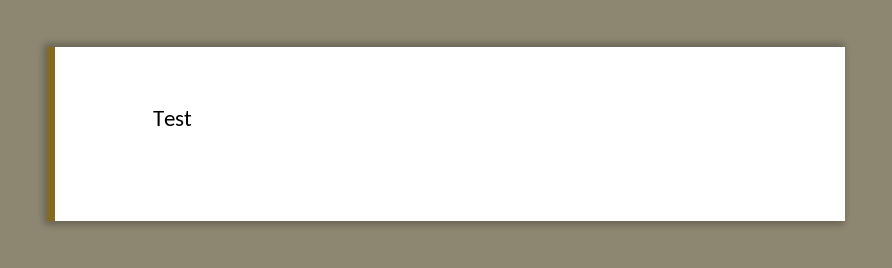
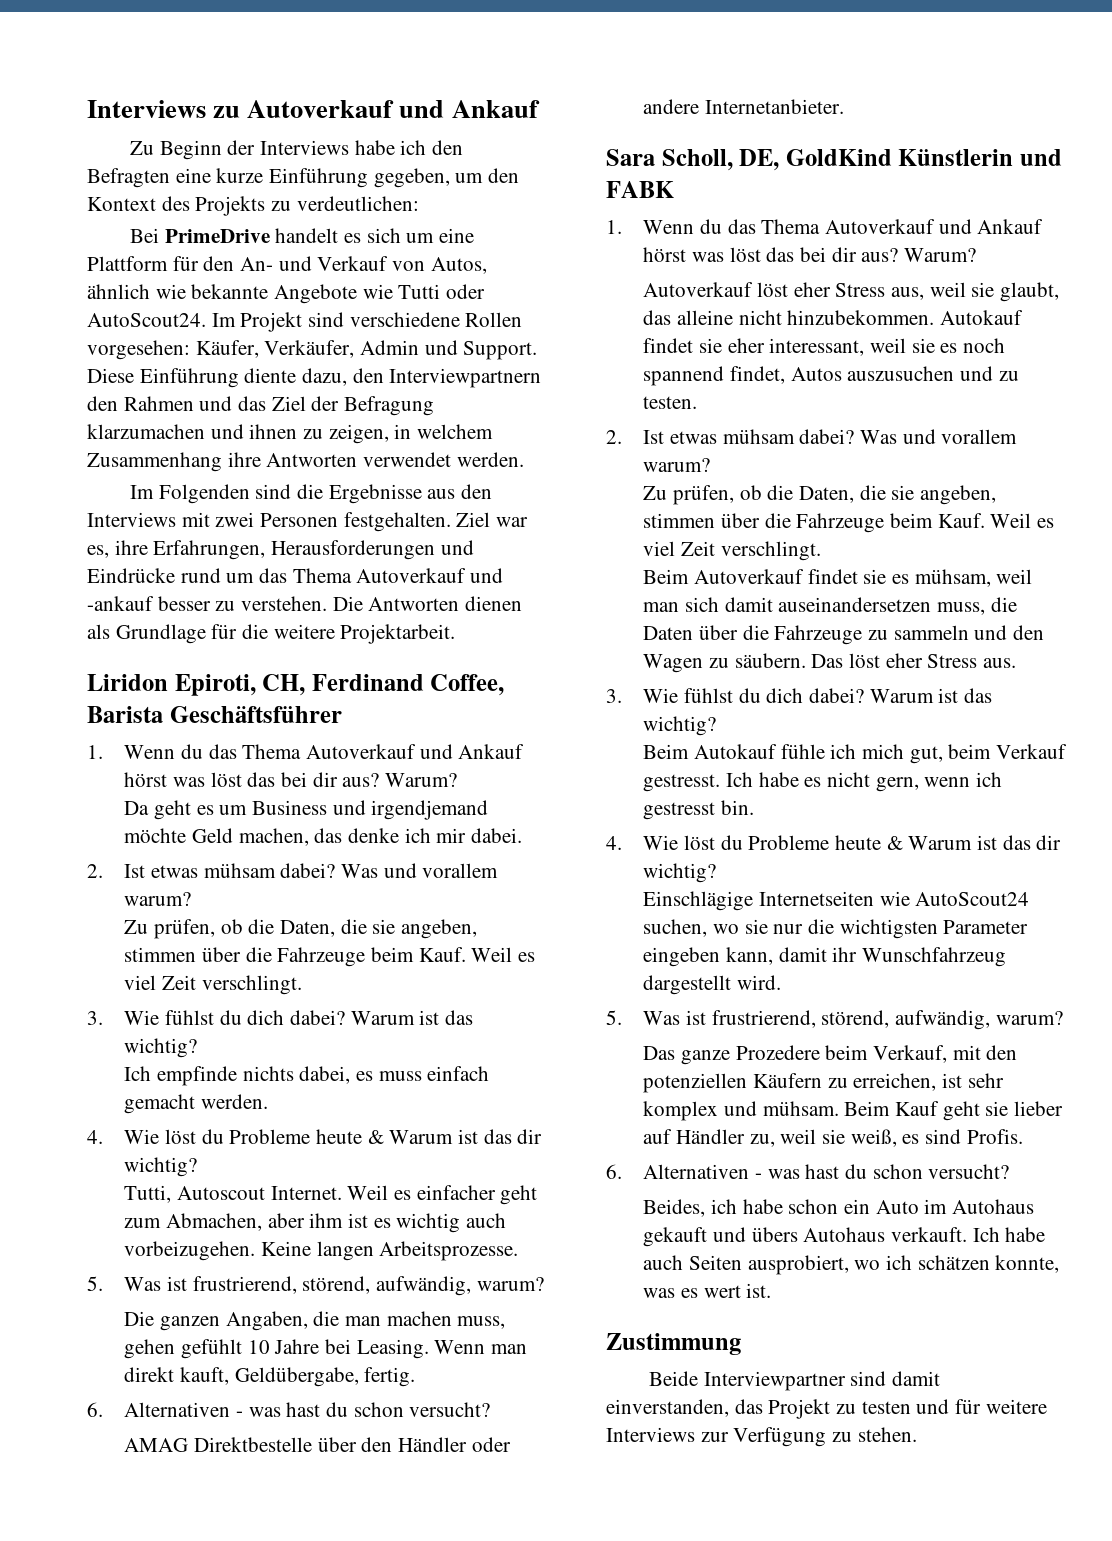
- Test
+ Interviews zu Autoverkauf und Ankauf
+ Zu Beginn der Interviews habe ich den Befragten eine kurze Einführung gegeben, um den Kontext des Projekts zu verdeutlichen:
+ Bei PrimeDrive handelt es sich um eine Plattform für den An- und Verkauf von Autos, ähnlich wie bekannte Angebote wie Tutti oder AutoScout24. Im Projekt sind verschiedene Rollen vorgesehen: Käufer, Verkäufer, Admin und Support. Diese Einführung diente dazu, den Interviewpartnern den Rahmen und das Ziel der Befragung klarzumachen und ihnen zu zeigen, in welchem Zusammenhang ihre Antworten verwendet werden.
+ Im Folgenden sind die Ergebnisse aus den Interviews mit zwei Personen festgehalten. Ziel war es, ihre Erfahrungen, Herausforderungen und Eindrücke rund um das Thema Autoverkauf und -ankauf besser zu verstehen. Die Antworten dienen als Grundlage für die weitere Projektarbeit.
+ Liridon Epiroti, CH, Ferdinand Coffee, Barista Geschäftsführer
+ 1. Wenn du das Thema Autoverkauf und Ankauf hörst was löst das bei dir aus? Warum?
+ Da geht es um Business und irgendjemand möchte Geld machen, das denke ich mir dabei.
+ 2. Ist etwas mühsam dabei? Was und vorallem warum?
+ Zu prüfen, ob die Daten, die sie angeben, stimmen über die Fahrzeuge beim Kauf. Weil es viel Zeit verschlingt.
+ 3. Wie fühlst du dich dabei? Warum ist das wichtig?
+ Ich empfinde nichts dabei, es muss einfach gemacht werden.
+ 4. Wie löst du Probleme heute & Warum ist das dir wichtig?
+ Tutti, Autoscout Internet. Weil es einfacher geht zum Abmachen, aber ihm ist es wichtig auch vorbeizugehen. Keine langen Arbeitsprozesse.
+ 5. Was ist frustrierend, störend, aufwändig, warum?
+ Die ganzen Angaben, die man machen muss, gehen gefühlt 10 Jahre bei Leasing. Wenn man direkt kauft, Geldübergabe, fertig.
+ 6. Alternativen - was hast du schon versucht?
+ AMAG Direktbestelle über den Händler oder andere Internetanbieter.
+ Sara Scholl, DE, GoldKind Künstlerin und FABK
+ 1. Wenn du das Thema Autoverkauf und Ankauf hörst was löst das bei dir aus? Warum?
+ Autoverkauf löst eher Stress aus, weil sie glaubt, das alleine nicht hinzubekommen. Autokauf findet sie eher interessant, weil sie es noch spannend findet, Autos auszusuchen und zu testen.
+ 2. Ist etwas mühsam dabei? Was und vorallem warum?
+ Zu prüfen, ob die Daten, die sie angeben, stimmen über die Fahrzeuge beim Kauf. Weil es viel Zeit verschlingt.
+ Beim Autoverkauf findet sie es mühsam, weil man sich damit auseinandersetzen muss, die Daten über die Fahrzeuge zu sammeln und den Wagen zu säubern. Das löst eher Stress aus.
+ 3. Wie fühlst du dich dabei? Warum ist das wichtig?
+ Beim Autokauf fühle ich mich gut, beim Verkauf gestresst. Ich habe es nicht gern, wenn ich gestresst bin.
+ 4. Wie löst du Probleme heute & Warum ist das dir wichtig?
+ Einschlägige Internetseiten wie AutoScout24 suchen, wo sie nur die wichtigsten Parameter eingeben kann, damit ihr Wunschfahrzeug dargestellt wird.
+ 5. Was ist frustrierend, störend, aufwändig, warum?
+ Das ganze Prozedere beim Verkauf, mit den potenziellen Käufern zu erreichen, ist sehr komplex und mühsam. Beim Kauf geht sie lieber auf Händler zu, weil sie weiß, es sind Profis.
+ 6. Alternativen - was hast du schon versucht?
+ Beides, ich habe schon ein Auto im Autohaus gekauft und übers Autohaus verkauft. Ich habe auch Seiten ausprobiert, wo ich schätzen konnte, was es wert ist.
+ Zustimmung
+ Beide Interviewpartner sind damit einverstanden, das Projekt zu testen und für weitere Interviews zur Verfügung zu stehen.

